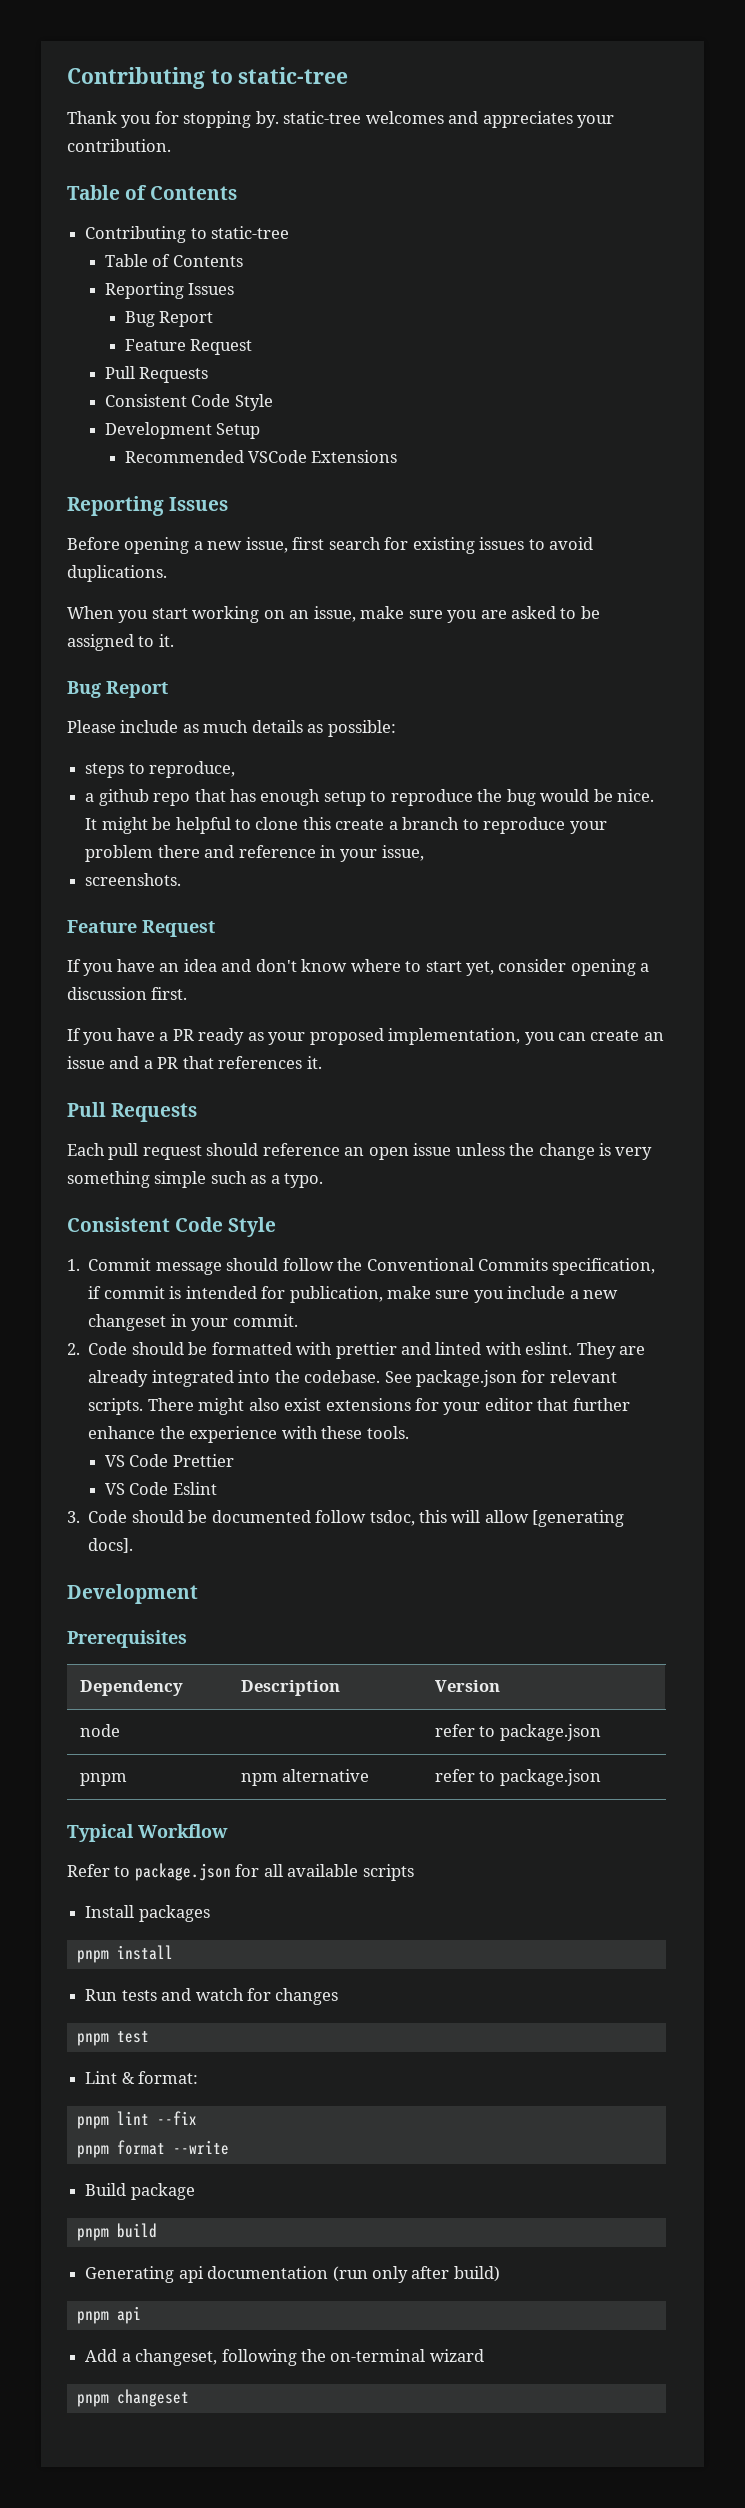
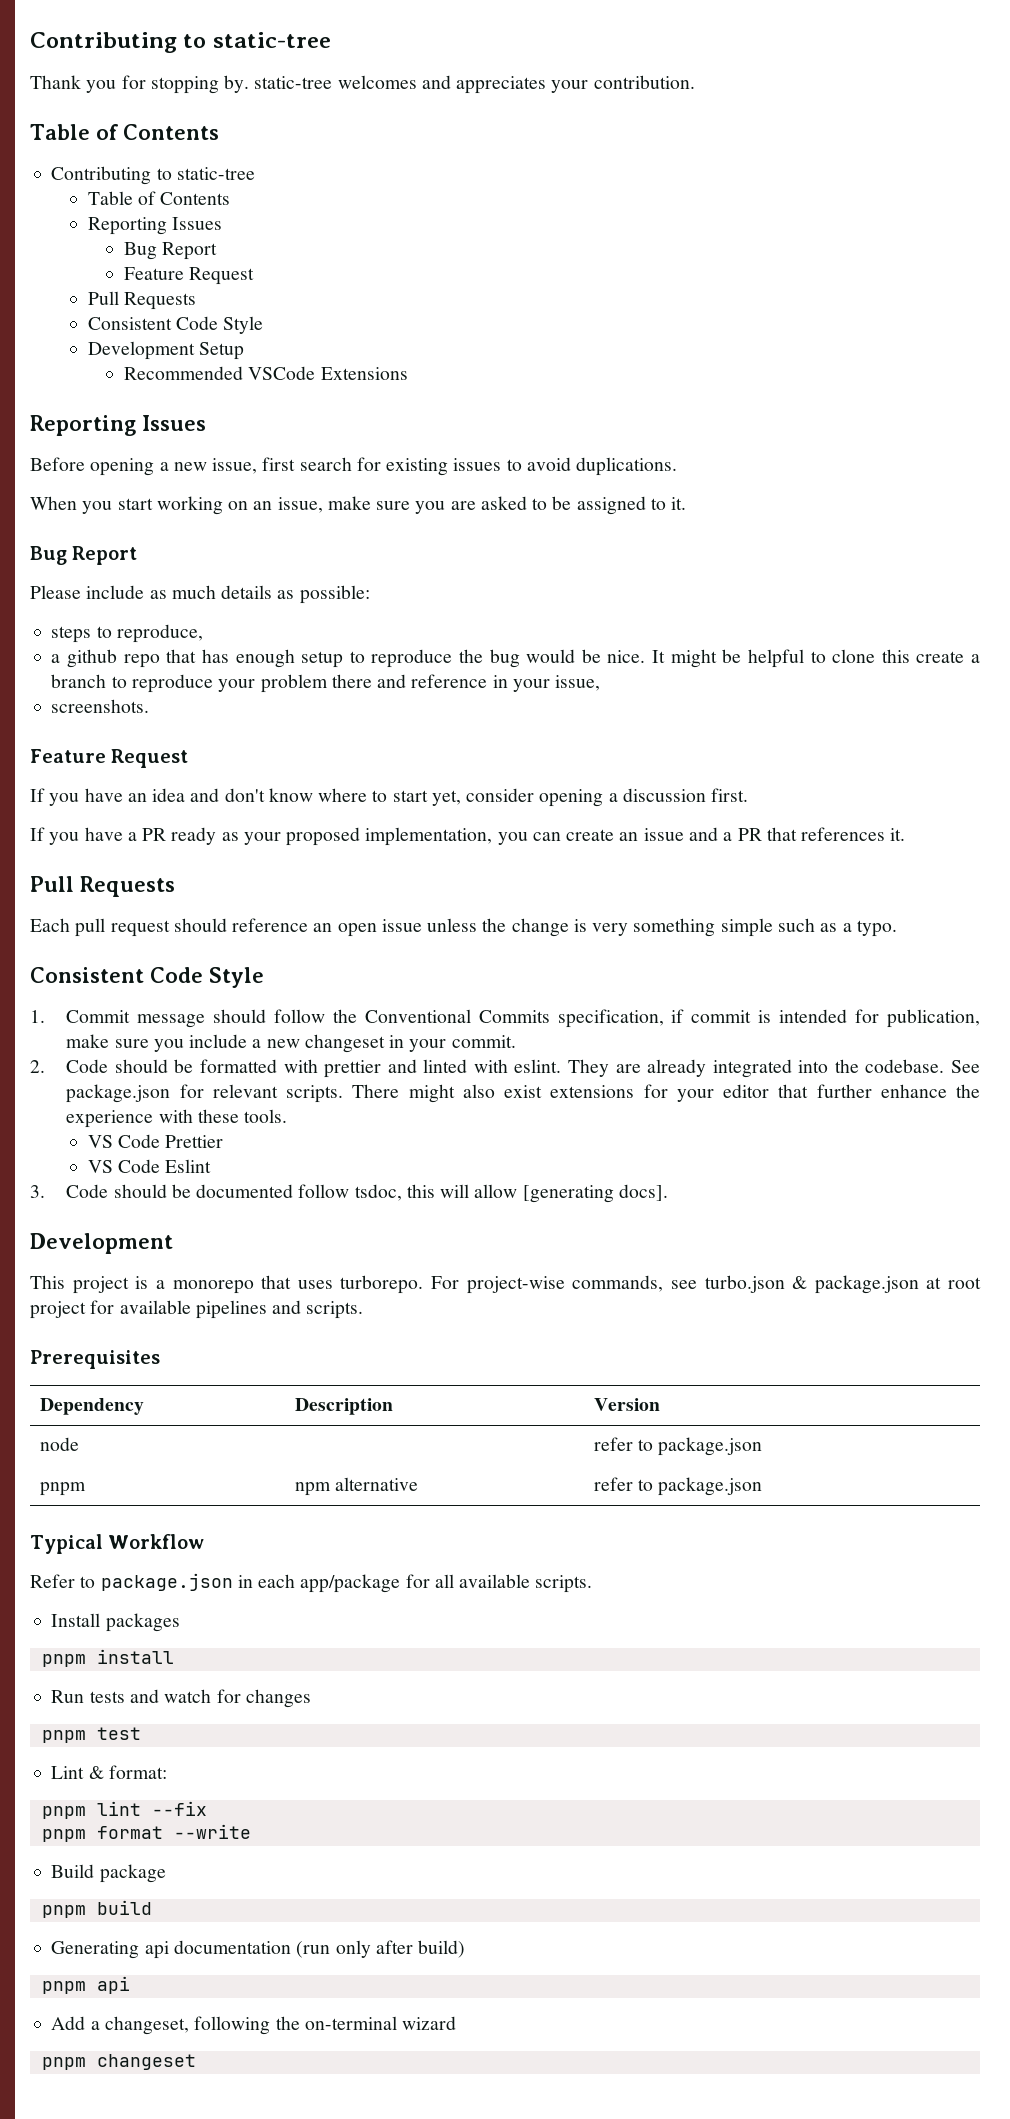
+ This project is a monorepo that uses turborepo. For project-wise commands, see turbo.json & package.json at root project for available pipelines and scripts.
- Refer to package.json for all available scripts
+ Refer to package.json in each app/package for all available scripts.

